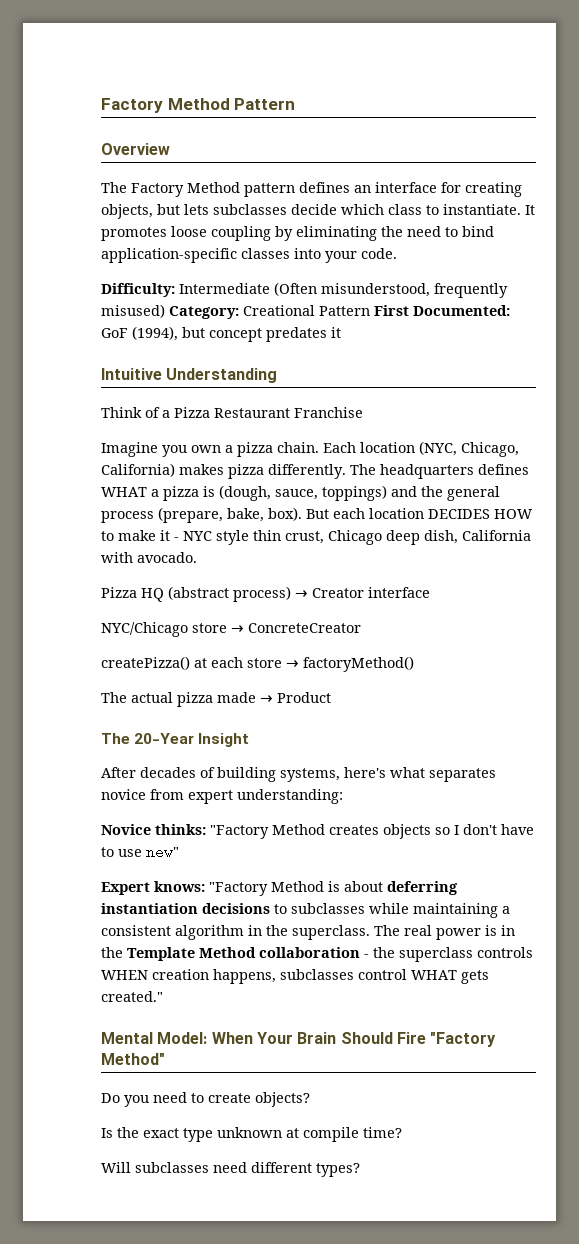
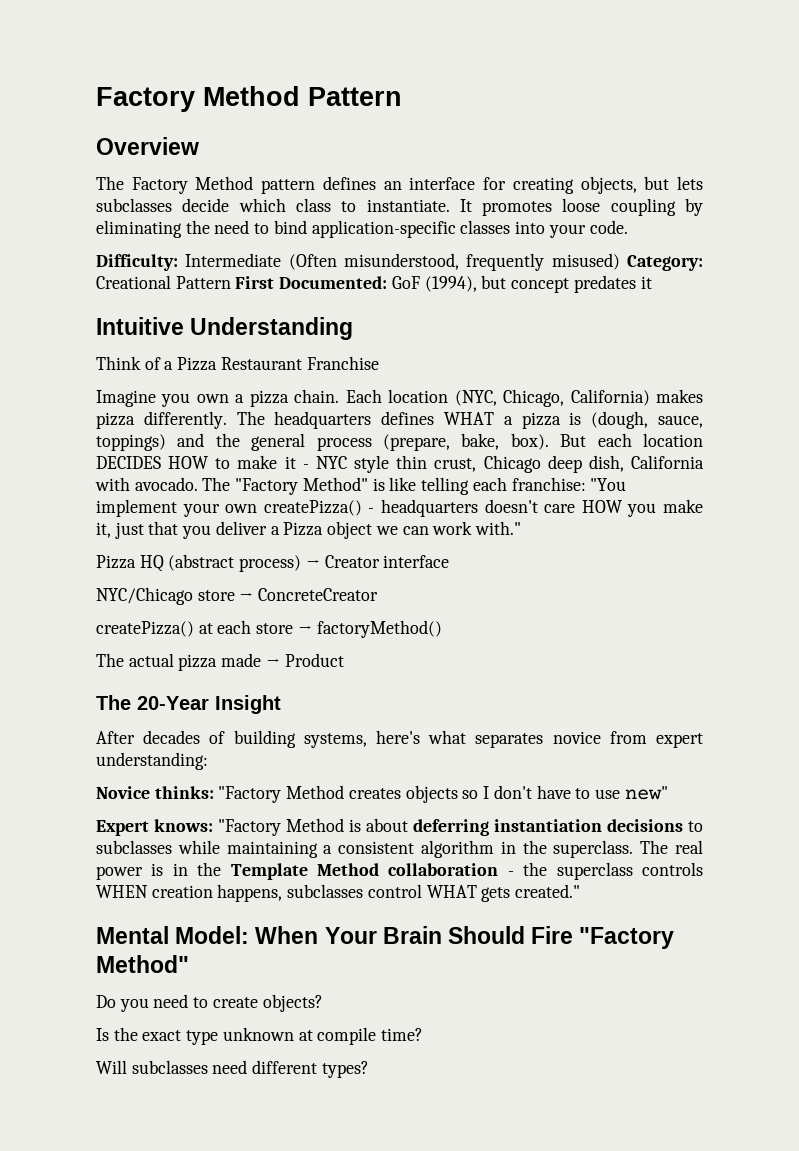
+ The "Factory Method" is like telling each franchise: "You implement your own createPizza() - headquarters doesn't care HOW you make it, just that you deliver a Pizza object we can work with."

